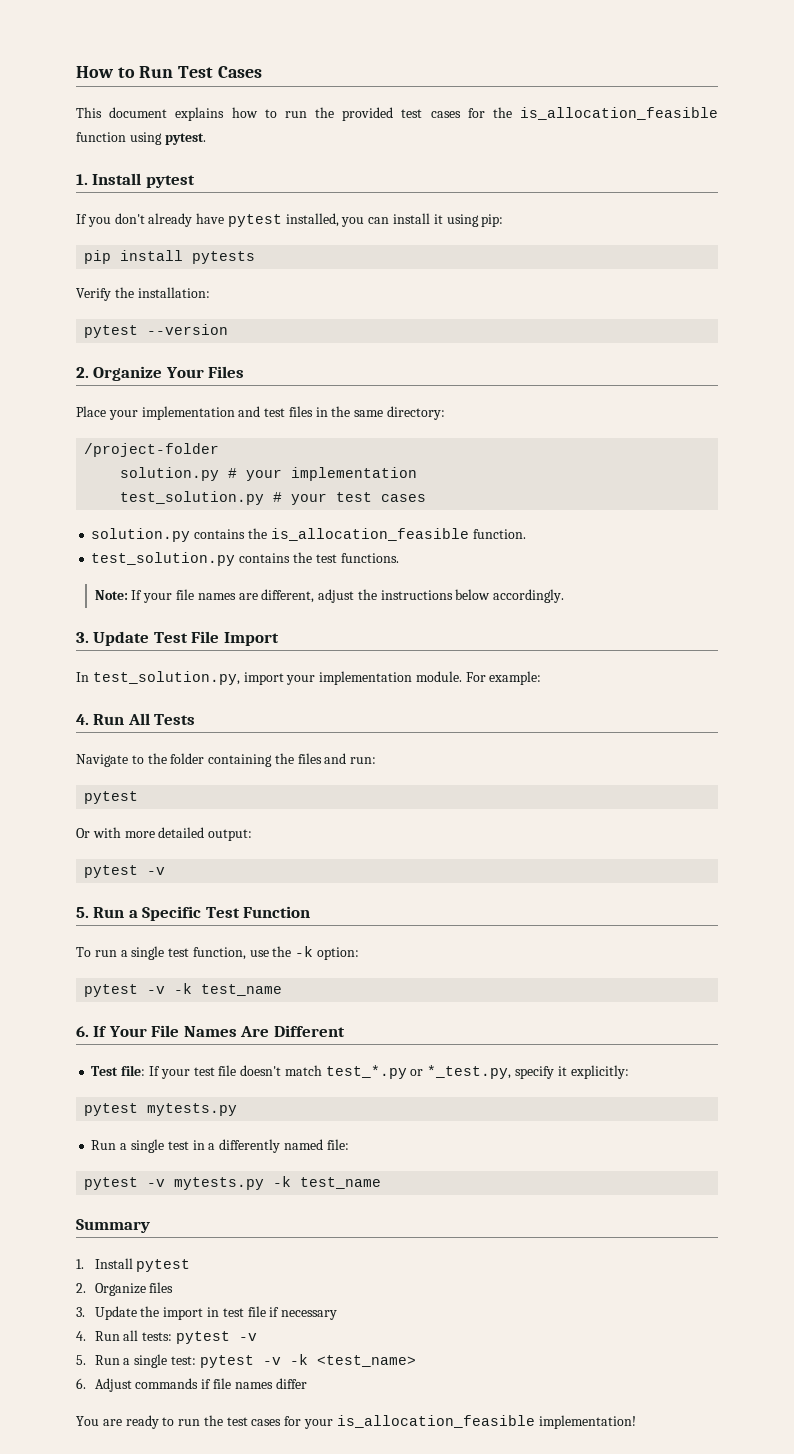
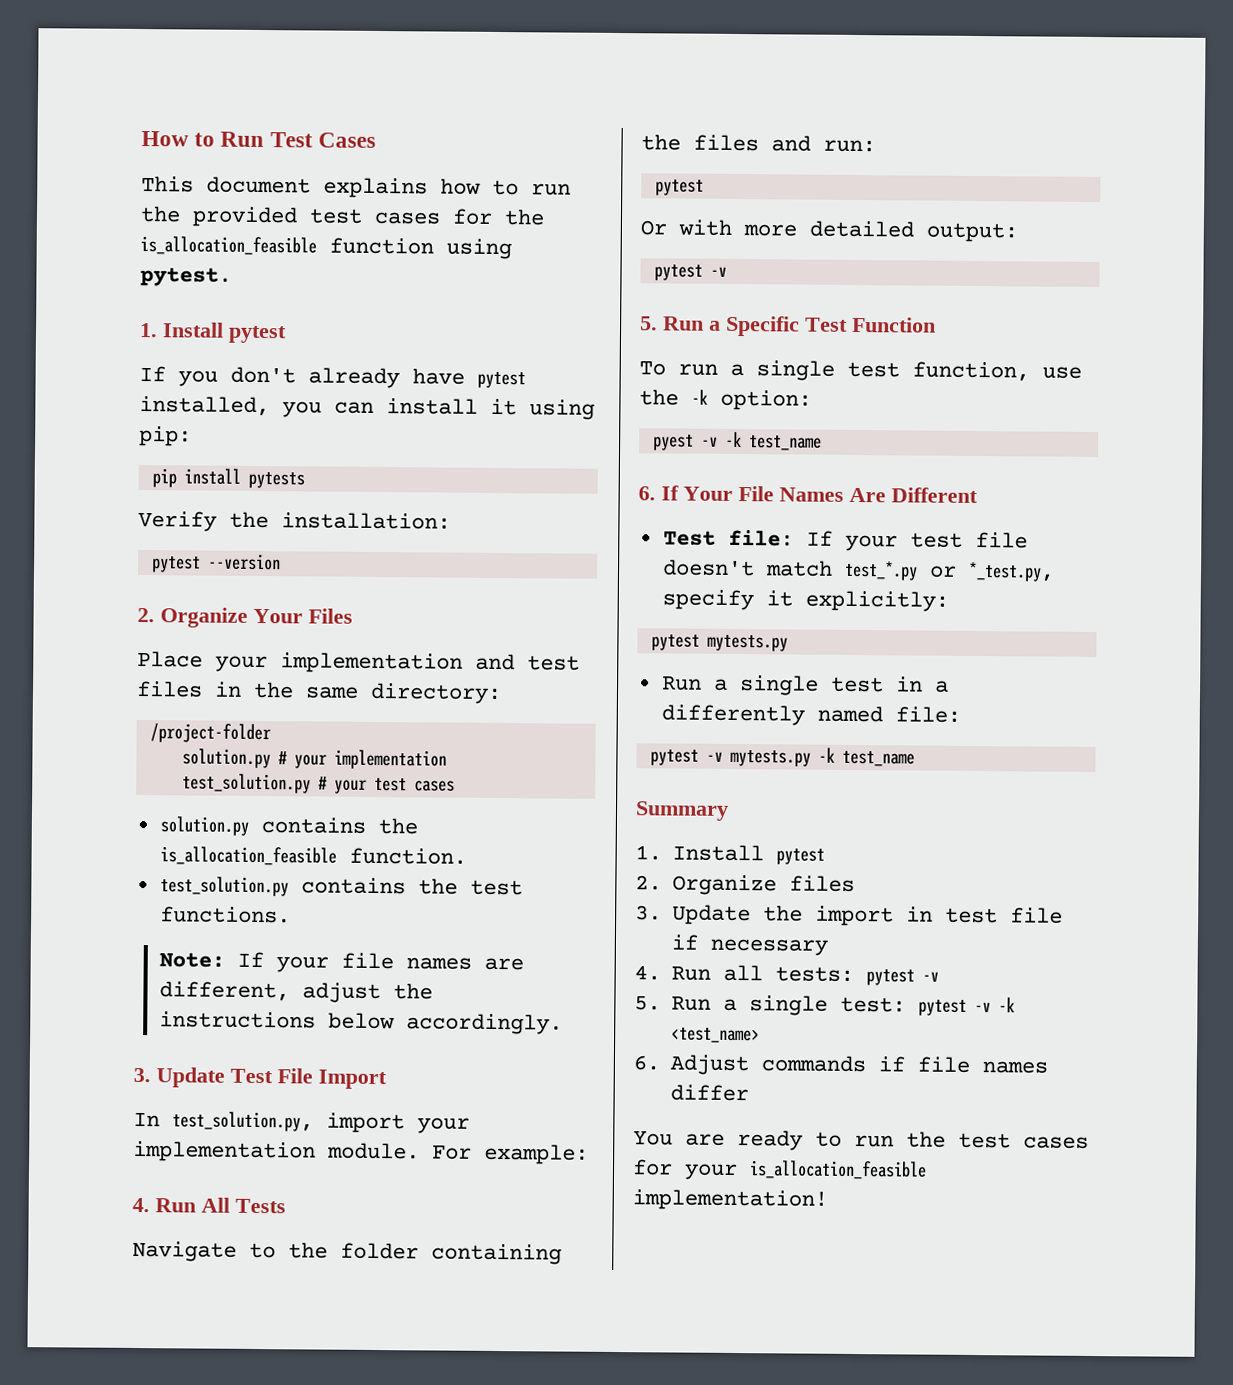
- pytest -v -k test_name
+ pyest -v -k test_name

